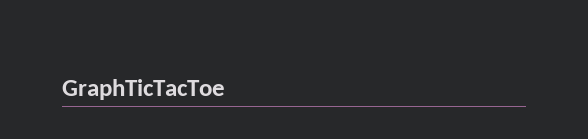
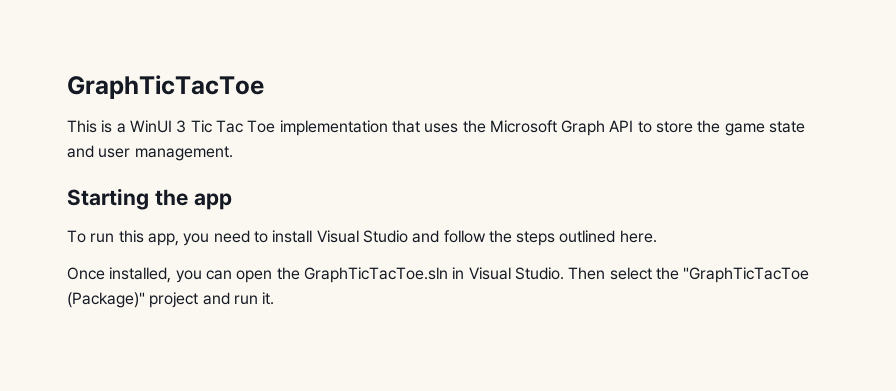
+ This is a WinUI 3 Tic Tac Toe implementation that uses the Microsoft Graph API to store the game state and user management.
+ Starting the app
+ To run this app, you need to install Visual Studio and follow the steps outlined here.
+ Once installed, you can open the GraphTicTacToe.sln in Visual Studio. Then select the "GraphTicTacToe (Package)" project and run it.

